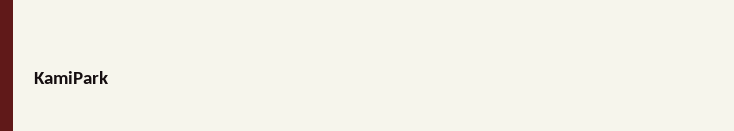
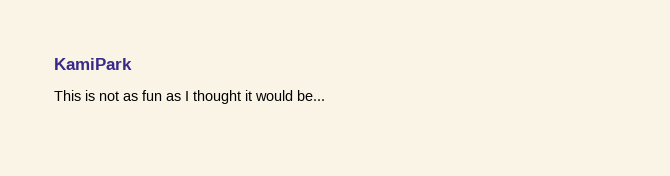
+ This is not as fun as I thought it would be...

